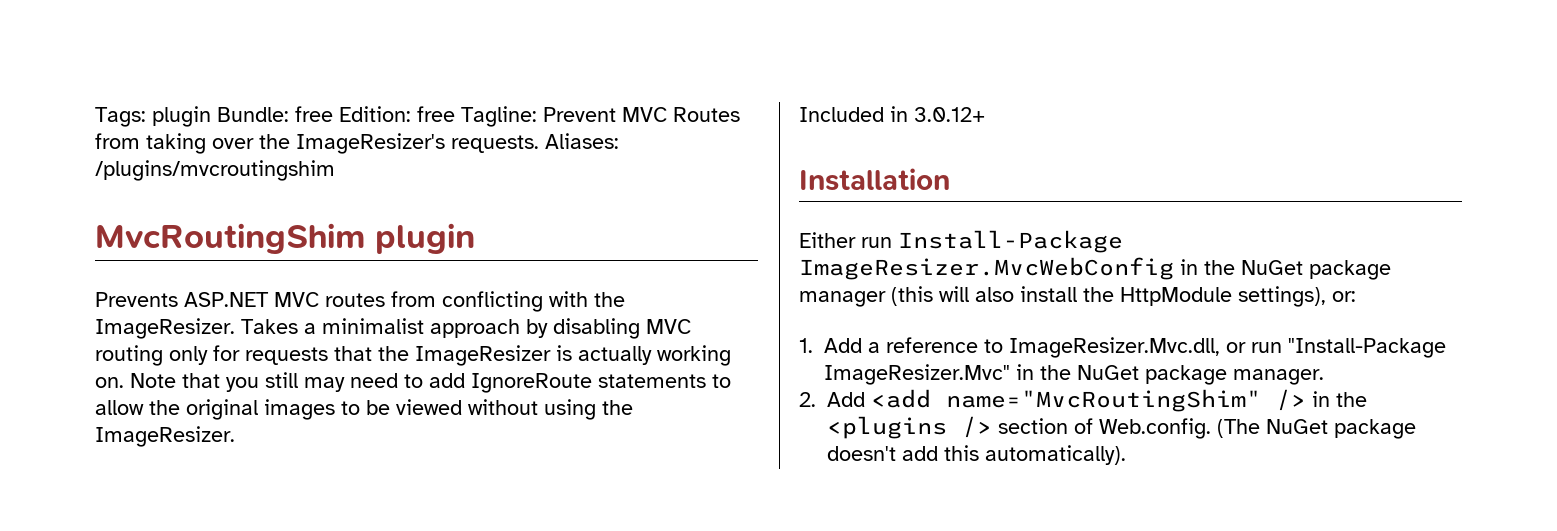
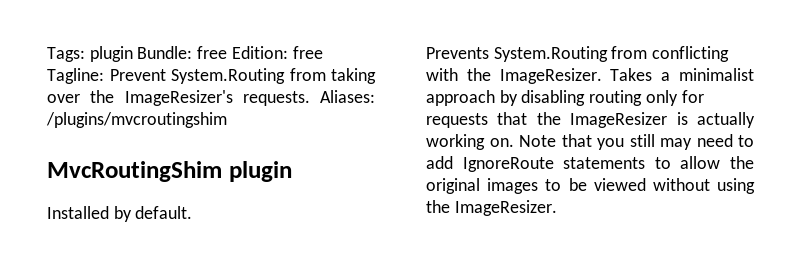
- Tags: plugin Bundle: free Edition: free Tagline: Prevent MVC Routes from taking over the ImageResizer's requests.
+ Tags: plugin Bundle: free Edition: free Tagline: Prevent System.Routing from taking over the ImageResizer's requests.
- Prevents ASP.NET MVC routes from conflicting with the ImageResizer.
+ Installed by default.
+ Prevents System.Routing from conflicting with the ImageResizer.
- Takes a minimalist approach by disabling MVC routing only for requests that the ImageResizer is actually working on.
+ Takes a minimalist approach by disabling routing only for requests that the ImageResizer is actually working on.
- Included in 3.0.12+
- Installation
- Either run Install-Package ImageResizer.MvcWebConfig in the NuGet package manager (this will also install the HttpModule settings), or:
- 1. Add a reference to ImageResizer.Mvc.dll, or run "Install-Package ImageResizer.Mvc" in the NuGet package manager.
- 2. Add <add name="MvcRoutingShim" /> in the <plugins /> section of Web.config. (The NuGet package doesn't add this automatically).

